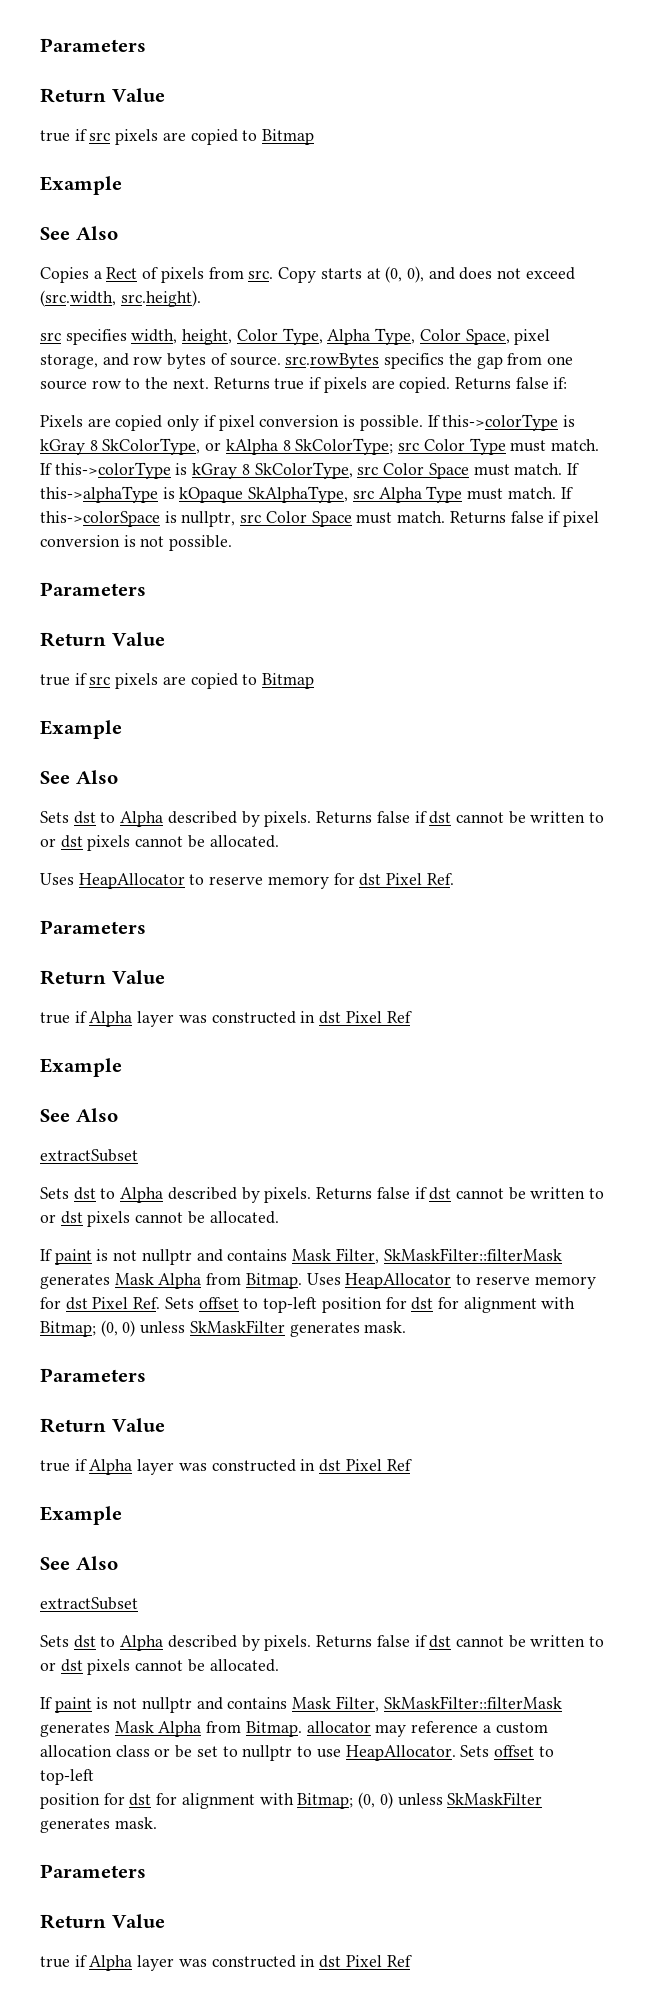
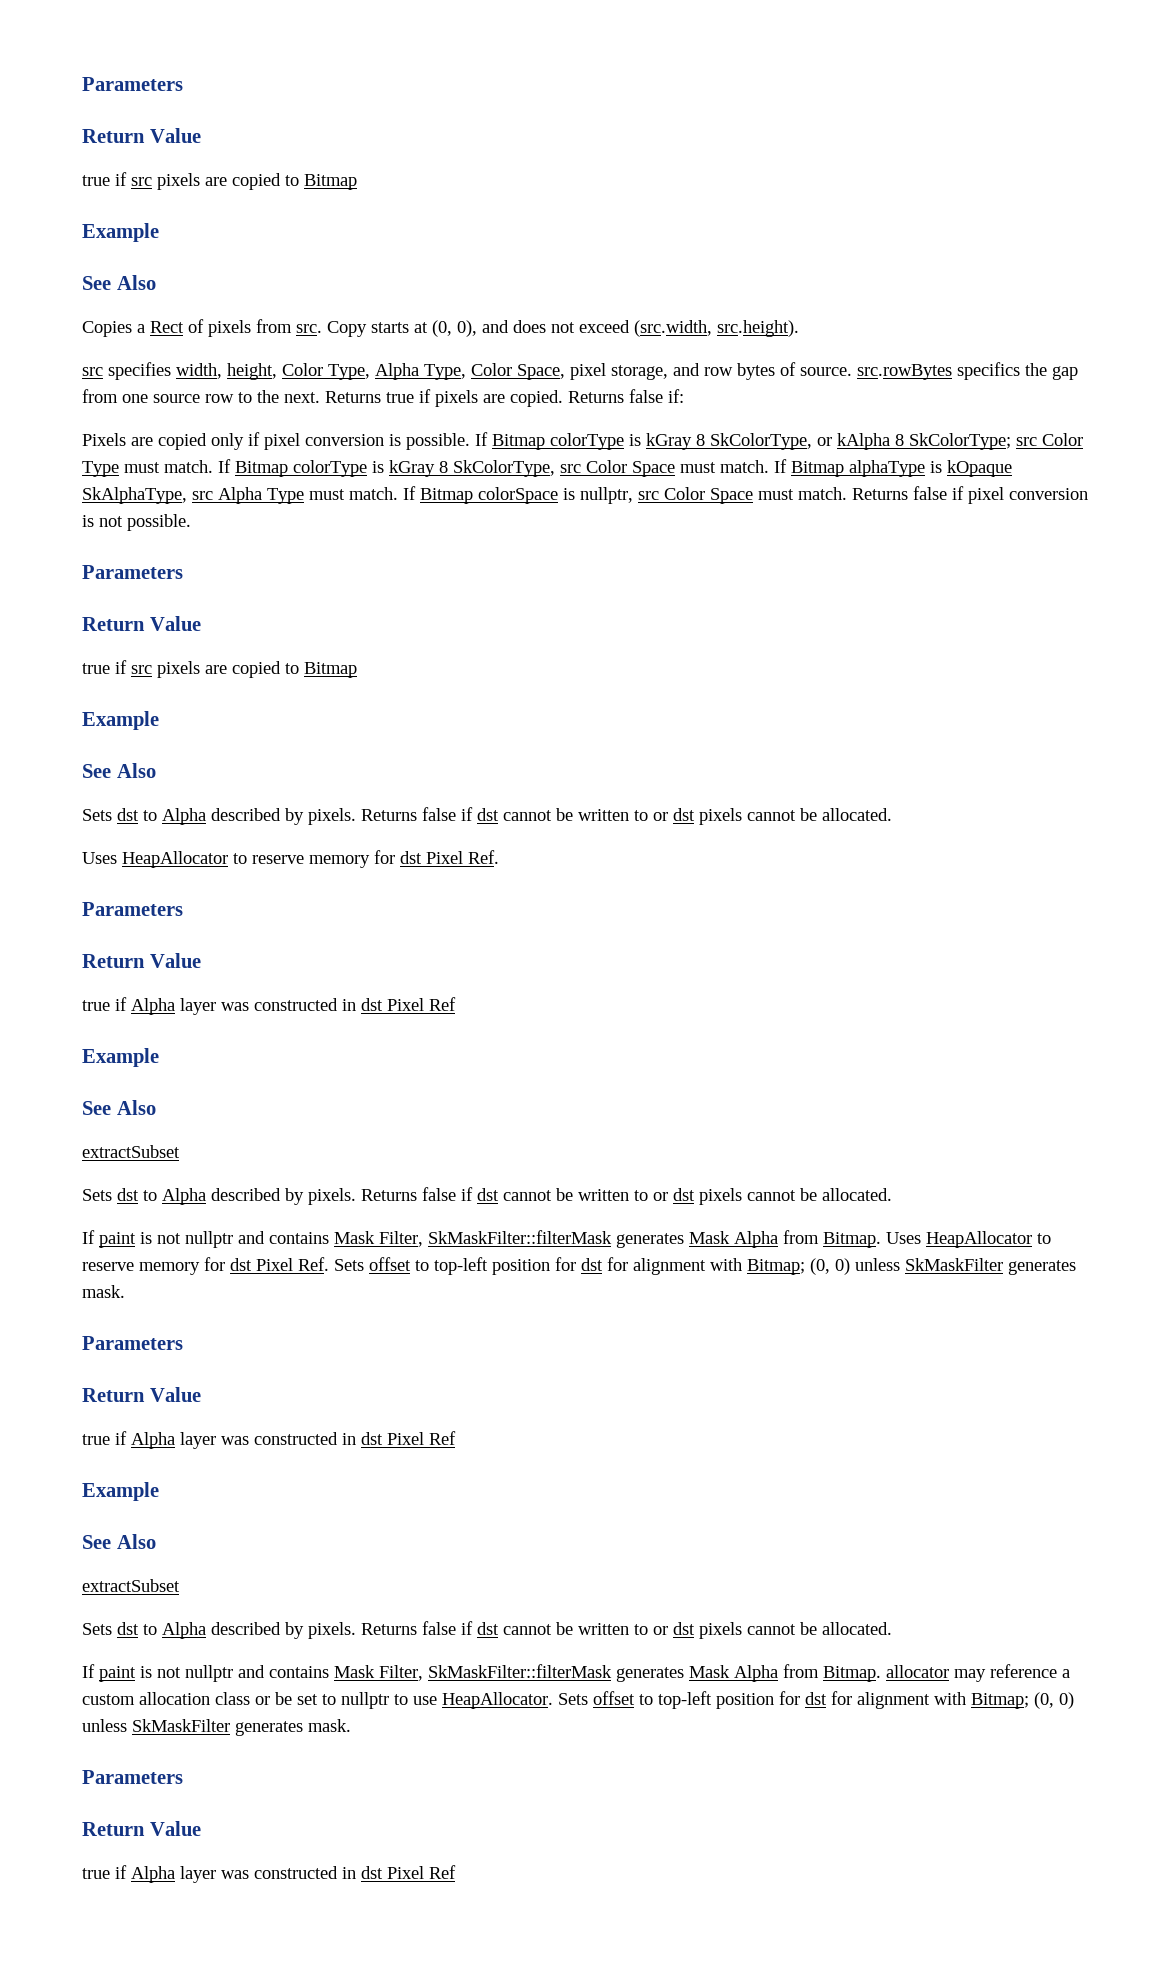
- If this->colorType is kGray 8 SkColorType, or kAlpha 8 SkColorType; src Color Type must match.
+ If Bitmap colorType is kGray 8 SkColorType, or kAlpha 8 SkColorType; src Color Type must match.
- If this->colorType is kGray 8 SkColorType, src Color Space must match.
+ If Bitmap colorType is kGray 8 SkColorType, src Color Space must match.
- If this->alphaType is kOpaque SkAlphaType, src Alpha Type must match.
+ If Bitmap alphaType is kOpaque SkAlphaType, src Alpha Type must match.
- If this->colorSpace is nullptr, src Color Space must match.
+ If Bitmap colorSpace is nullptr, src Color Space must match.
- If paint is not nullptr and contains Mask Filter, SkMaskFilter::filterMask generates Mask Alpha from Bitmap. allocator may reference a custom allocation class or be set to nullptr to use HeapAllocator. Sets offset to top-left
- position for dst for alignment with Bitmap; (0, 0) unless SkMaskFilter generates mask.
+ If paint is not nullptr and contains Mask Filter, SkMaskFilter::filterMask generates Mask Alpha from Bitmap. allocator may reference a custom allocation class or be set to nullptr to use HeapAllocator. Sets offset to top-left position for dst for alignment with Bitmap; (0, 0) unless SkMaskFilter generates mask.

